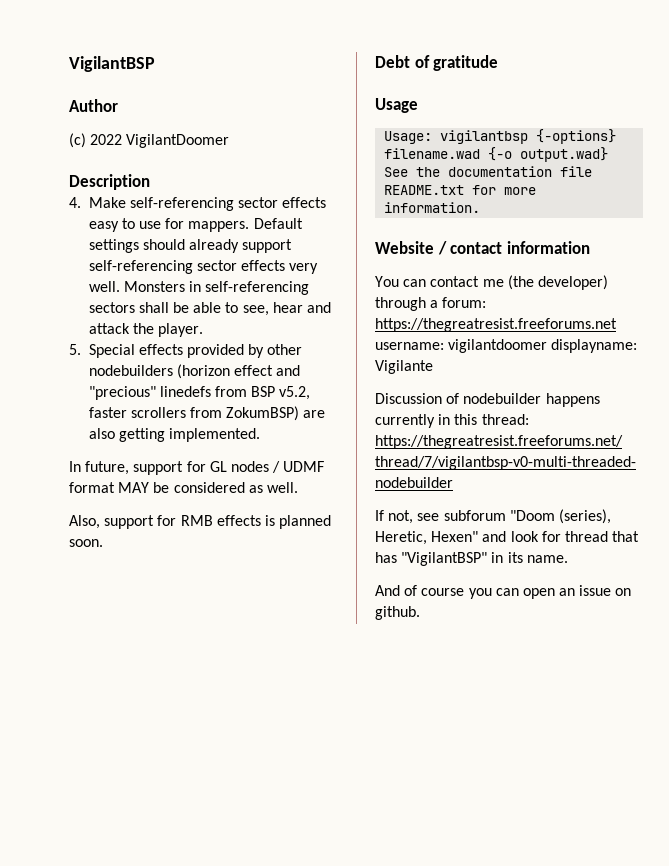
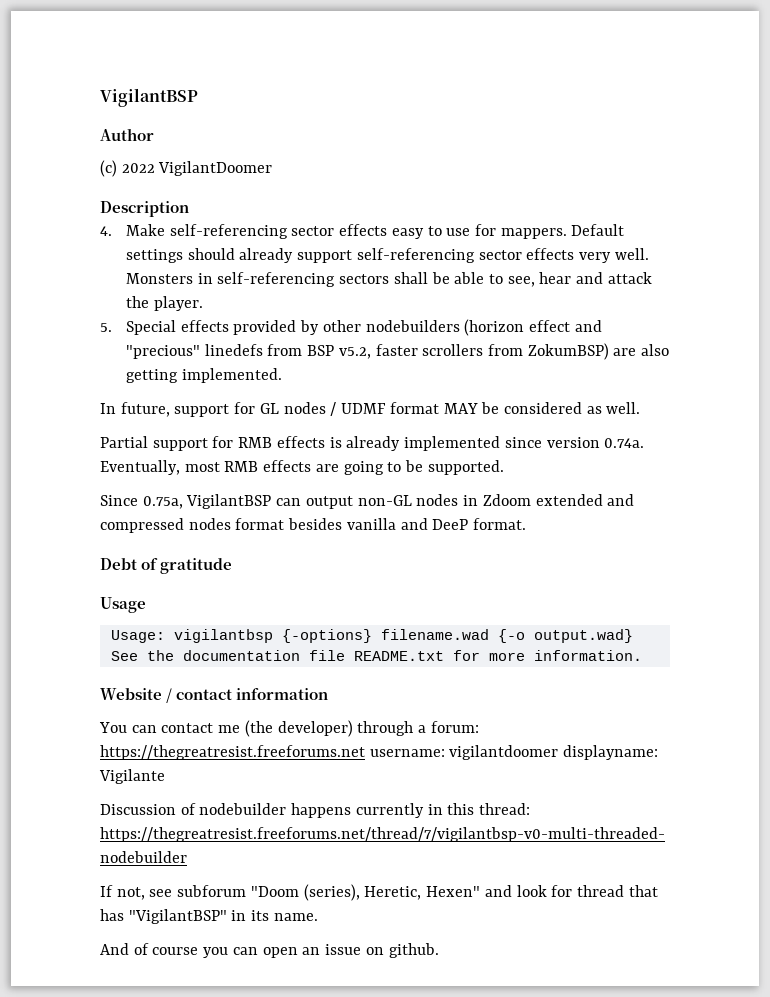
- Also, support for RMB effects is planned soon.
+ Partial support for RMB effects is already implemented since version 0.74a. Eventually, most RMB effects are going to be supported.
+ Since 0.75a, VigilantBSP can output non-GL nodes in Zdoom extended and compressed nodes format besides vanilla and DeeP format.

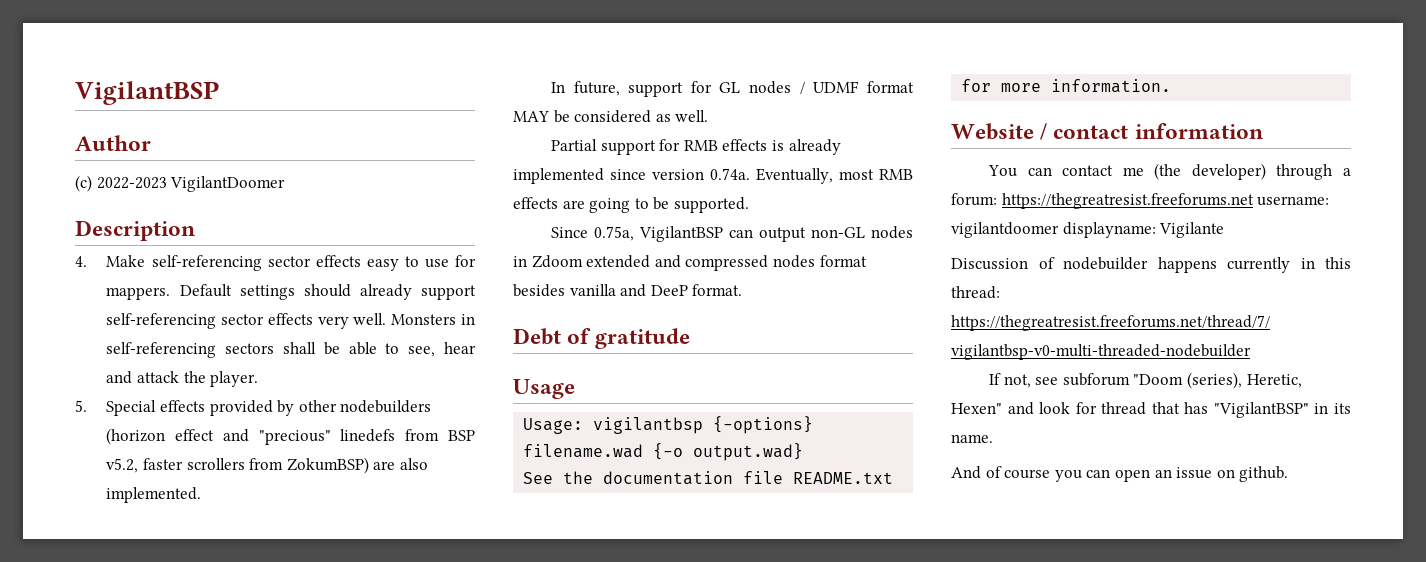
- (c) 2022 VigilantDoomer
+ (c) 2022-2023 VigilantDoomer
- 5. Special effects provided by other nodebuilders (horizon effect and "precious" linedefs from BSP v5.2, faster scrollers from ZokumBSP) are also getting implemented.
+ 5. Special effects provided by other nodebuilders (horizon effect and "precious" linedefs from BSP v5.2, faster scrollers from ZokumBSP) are also implemented.

